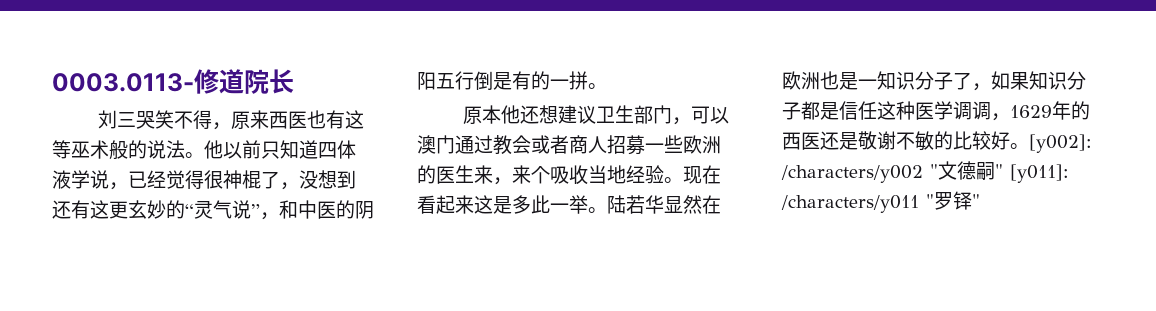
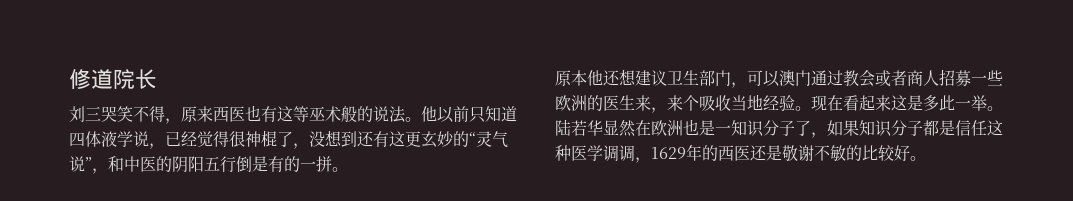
- 0003.0113-修道院长
+ 修道院长
- [y002]: /characters/y002 "文德嗣" [y011]: /characters/y011 "罗铎"

